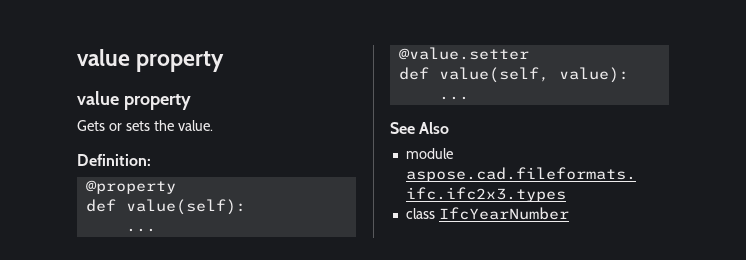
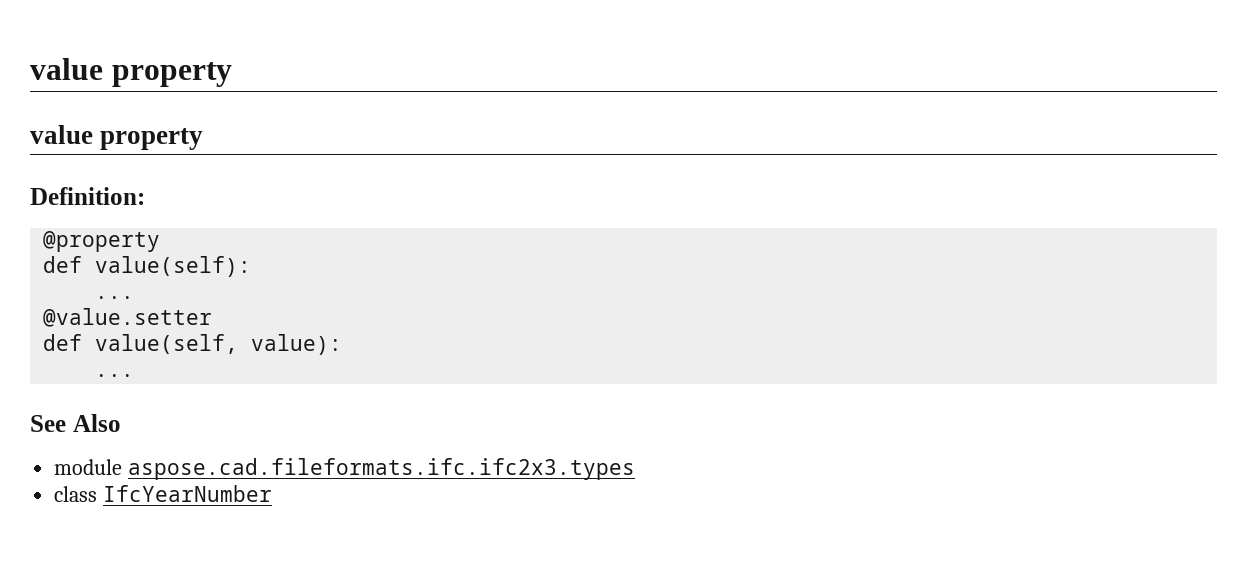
- Gets or sets the value.

